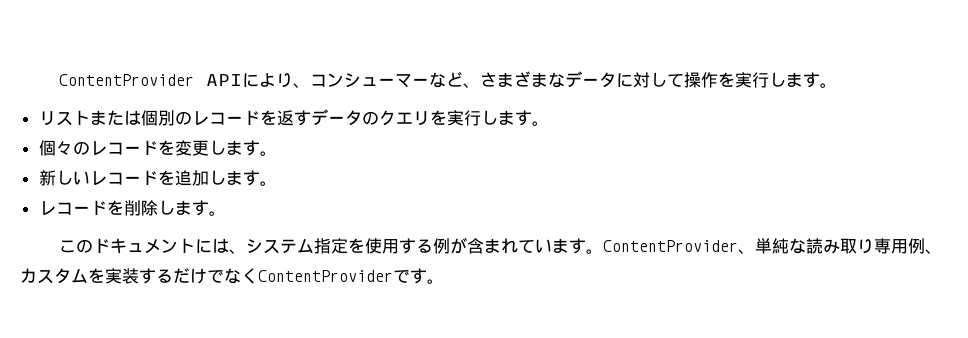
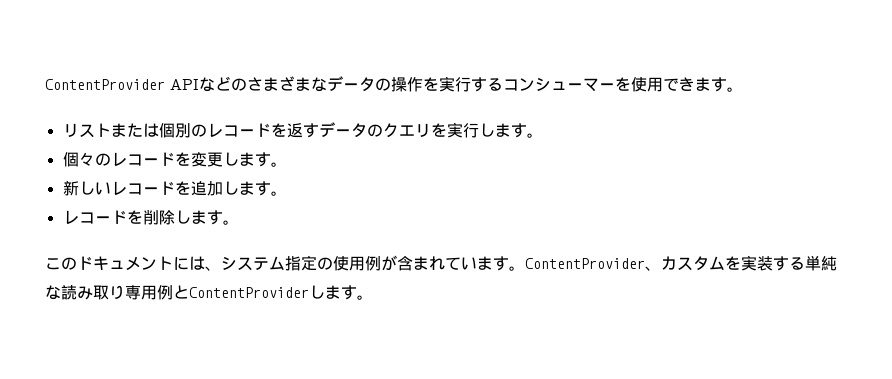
- ContentProvider APIにより、コンシューマーなど、さまざまなデータに対して操作を実行します。
+ ContentProvider APIなどのさまざまなデータの操作を実行するコンシューマーを使用できます。
- このドキュメントには、システム指定を使用する例が含まれています。
+ このドキュメントには、システム指定の使用例が含まれています。
- ContentProvider、単純な読み取り専用例、カスタムを実装するだけでなくContentProviderです。
+ ContentProvider、カスタムを実装する単純な読み取り専用例とContentProviderします。

